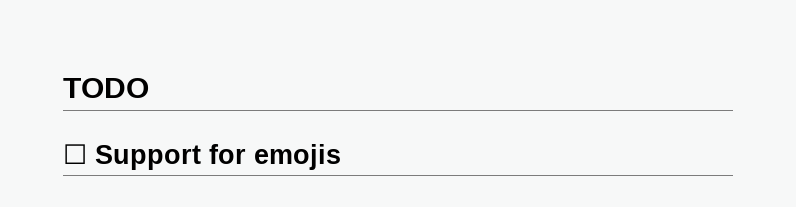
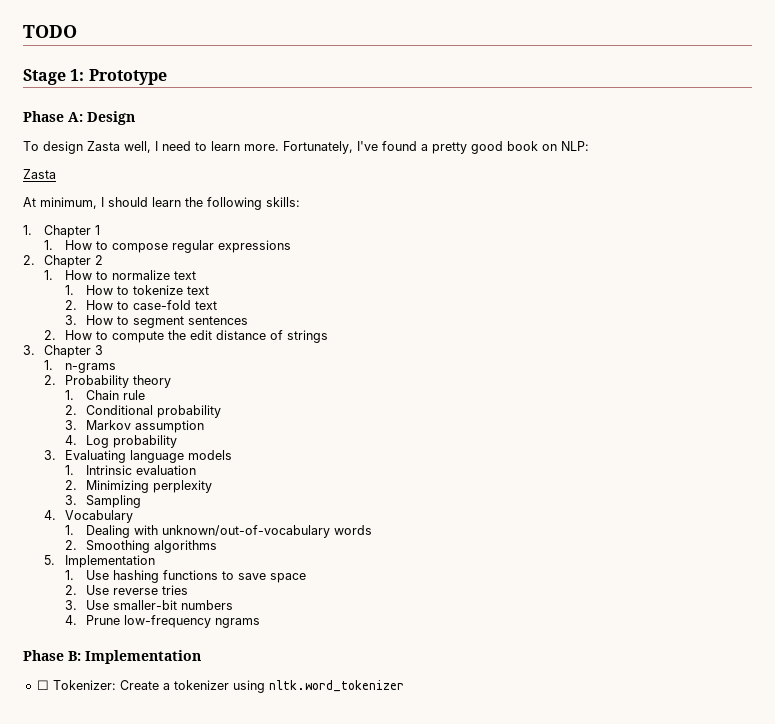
- ☐ Support for emojis
+ Stage 1: Prototype
+ Phase A: Design
+ To design Zasta well, I need to learn more. Fortunately, I've found a pretty good book on NLP:
+ Zasta
+ At minimum, I should learn the following skills:
+ 1. Chapter 1
+ 1. How to compose regular expressions
+ 2. Chapter 2
+ 1. How to normalize text
+ 1. How to tokenize text
+ 2. How to case-fold text
+ 3. How to segment sentences
+ 2. How to compute the edit distance of strings
+ 3. Chapter 3
+ 1. n-grams
+ 2. Probability theory
+ 1. Chain rule
+ 2. Conditional probability
+ 3. Markov assumption
+ 4. Log probability
+ 3. Evaluating language models
+ 1. Intrinsic evaluation
+ 2. Minimizing perplexity
+ 3. Sampling
+ 4. Vocabulary
+ 1. Dealing with unknown/out-of-vocabulary words
+ 2. Smoothing algorithms
+ 5. Implementation
+ 1. Use hashing functions to save space
+ 2. Use reverse tries
+ 3. Use smaller-bit numbers
+ 4. Prune low-frequency ngrams
+ Phase B: Implementation
+ ☐ Tokenizer: Create a tokenizer using nltk.word_tokenizer

